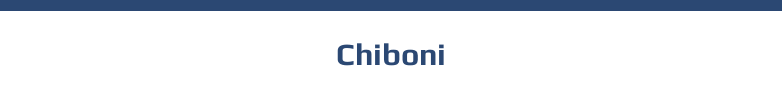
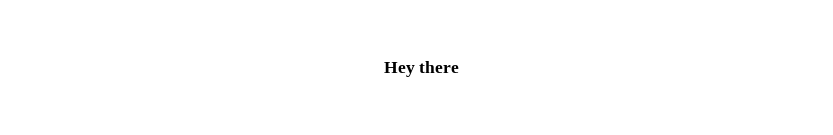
- Chiboni
+ Hey there

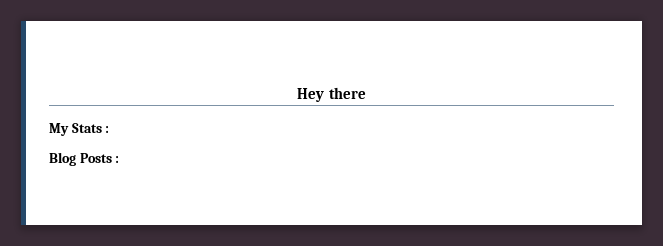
+ My Stats :
+ Blog Posts :

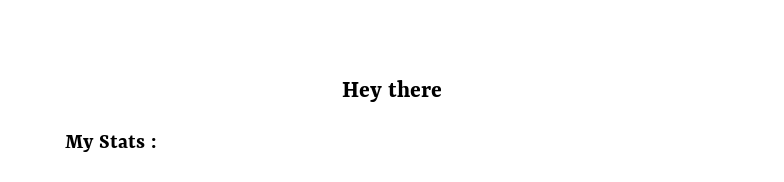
- Blog Posts :

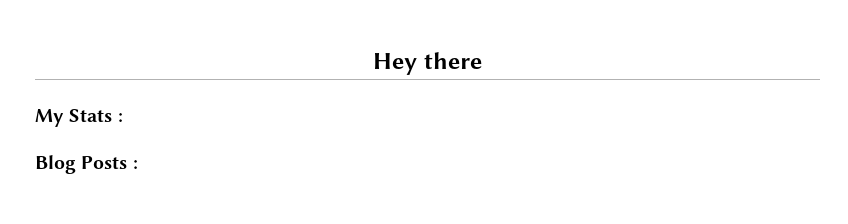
+ Blog Posts :

